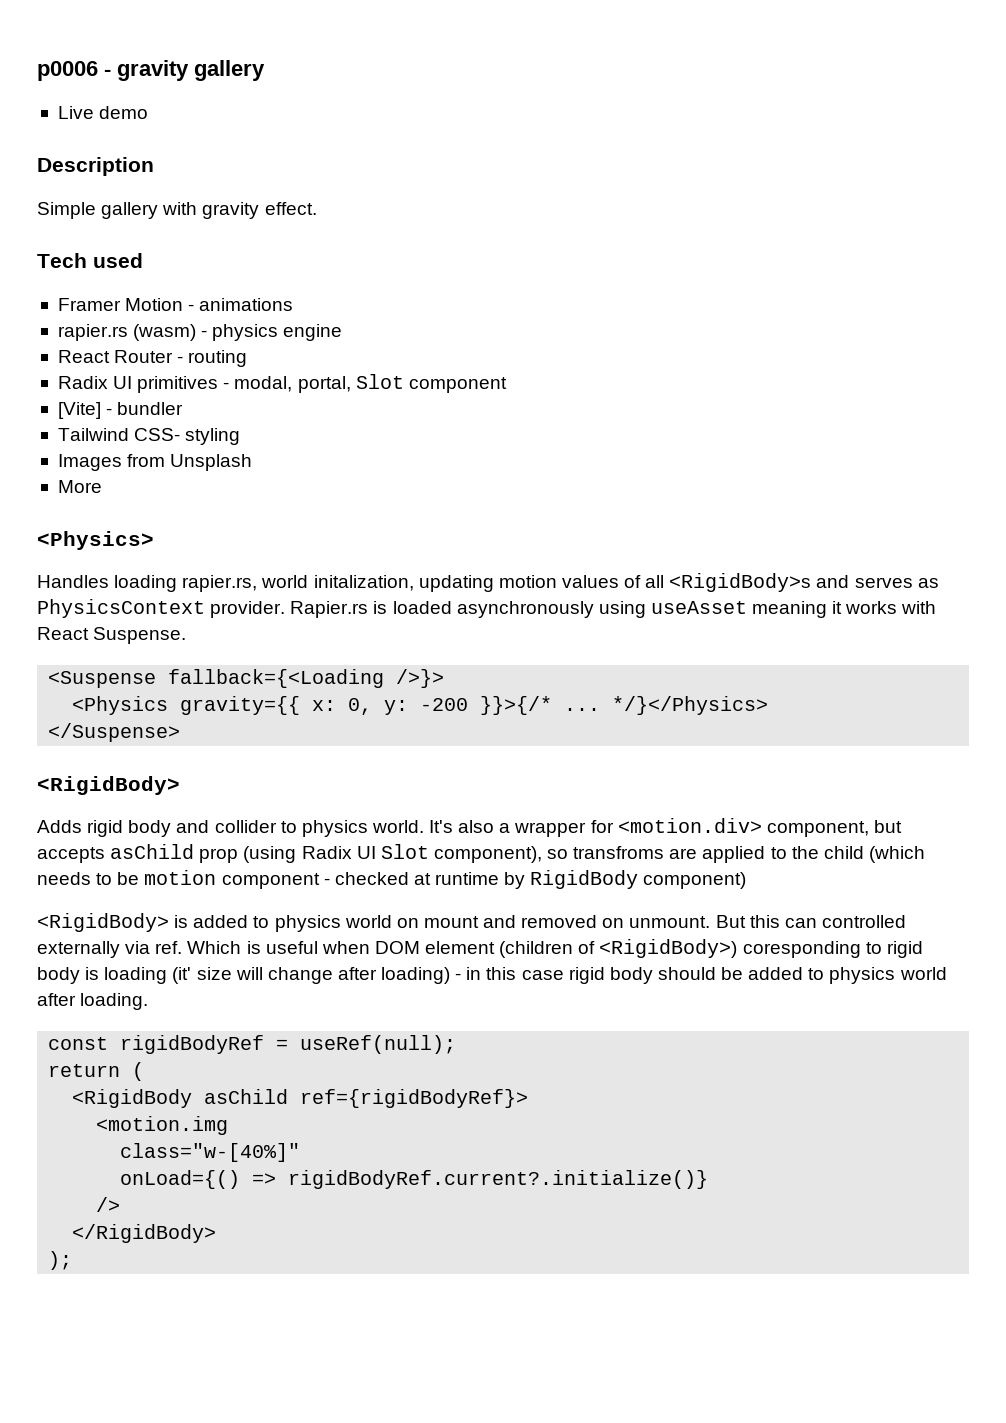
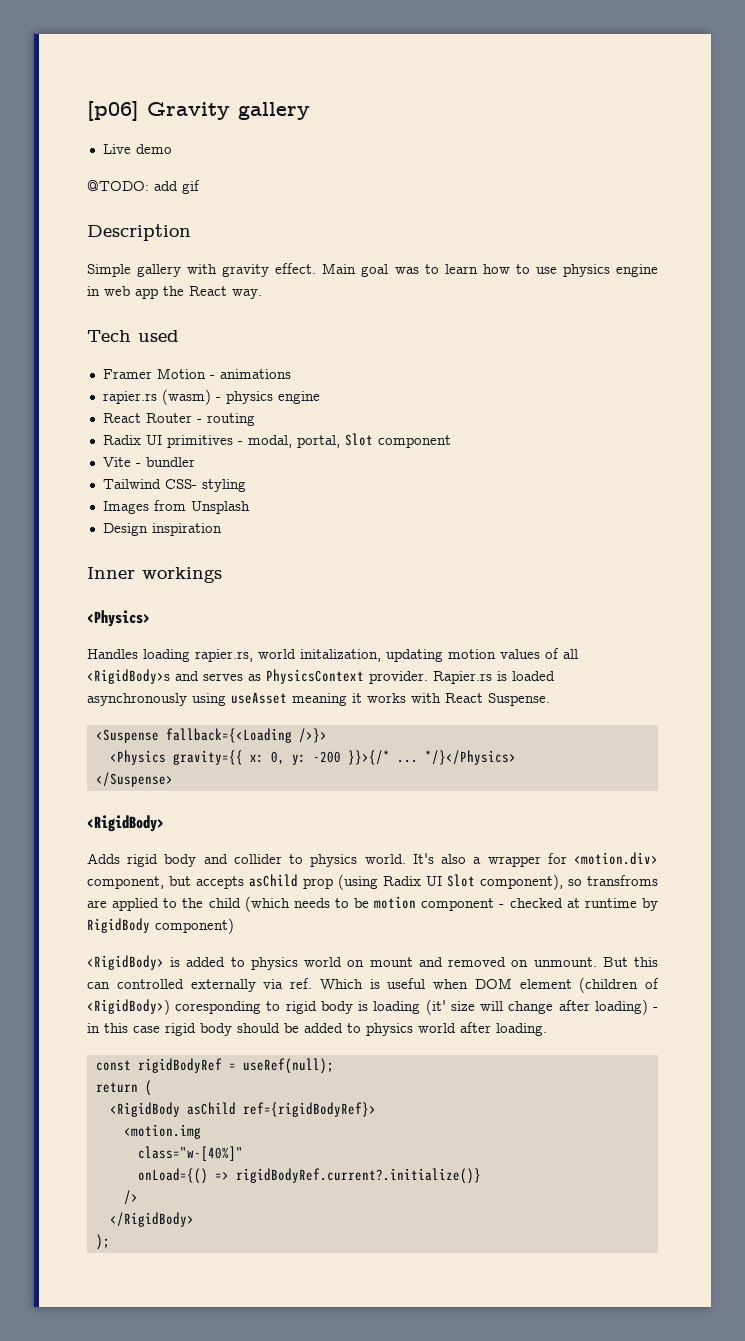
- p0006 - gravity gallery
+ [p06] Gravity gallery
+ @TODO: add gif
+ Main goal was to learn how to use physics engine in web app the React way.
- [Vite] - bundler
+ Vite - bundler
- More
+ Design inspiration
+ Inner workings

